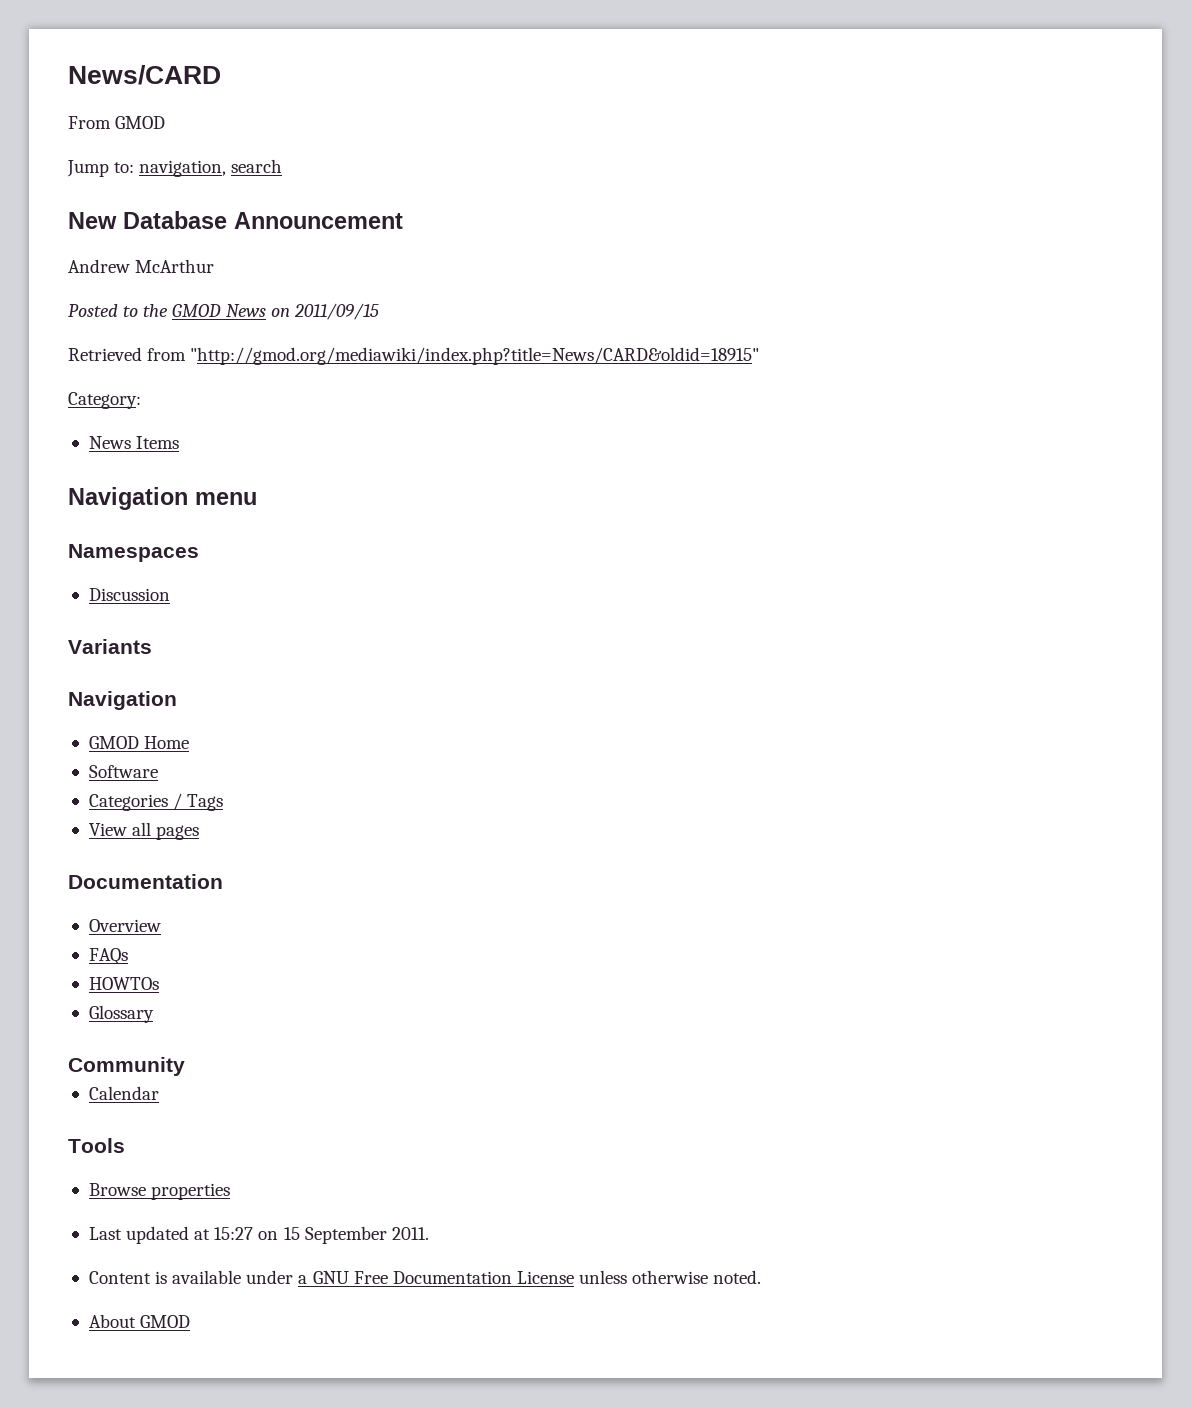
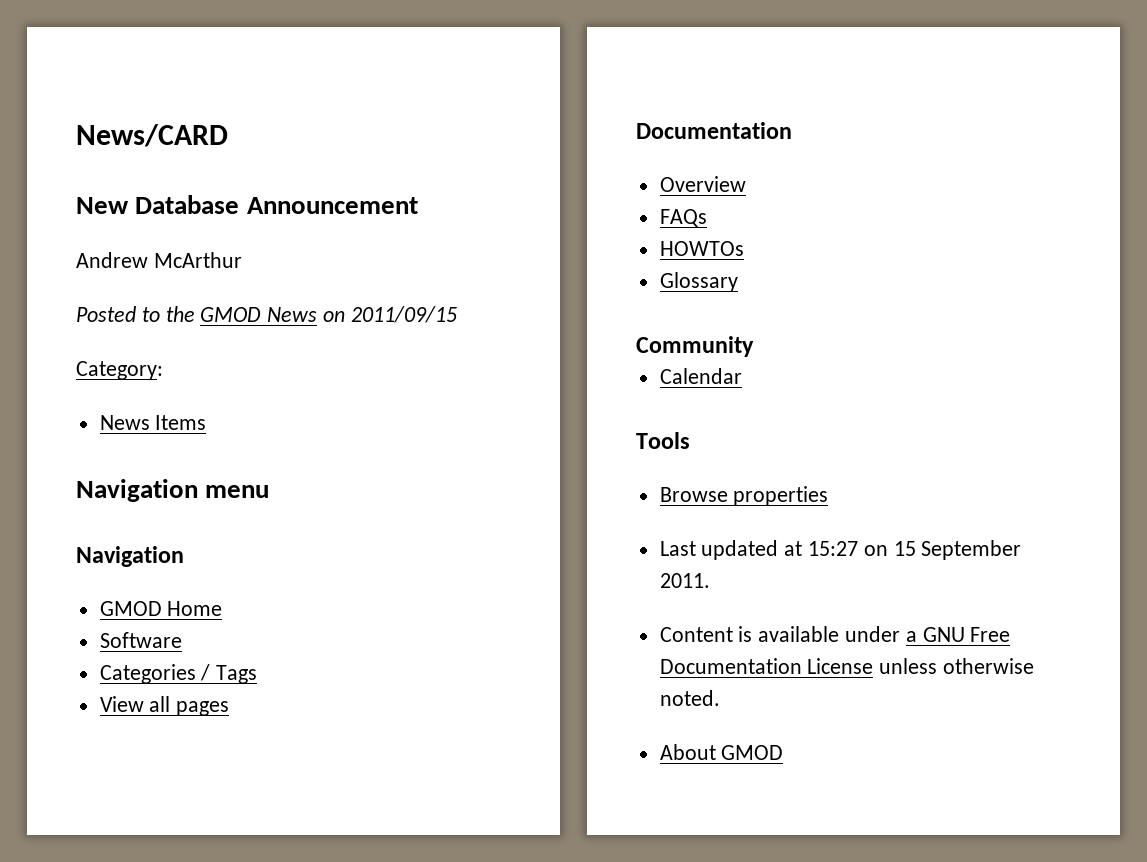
- From GMOD
- Jump to: navigation, search
- Retrieved from "http://gmod.org/mediawiki/index.php?title=News/CARD&oldid=18915"
- Namespaces
- Discussion
- Variants

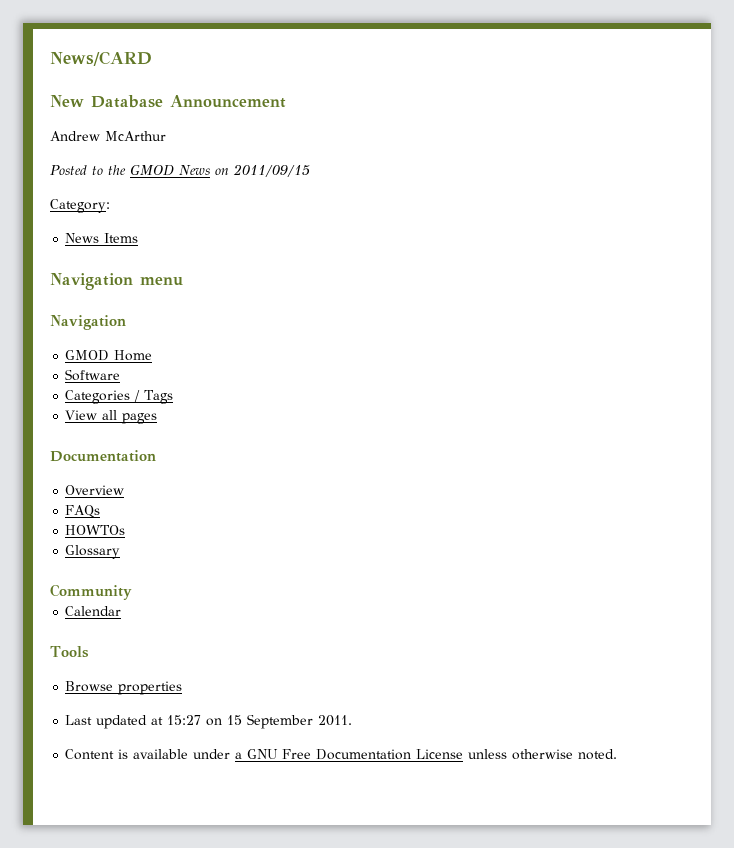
- About GMOD

